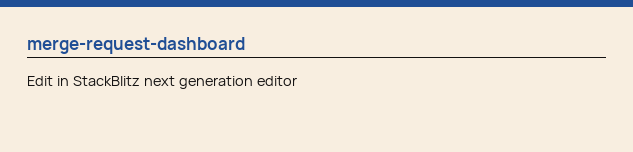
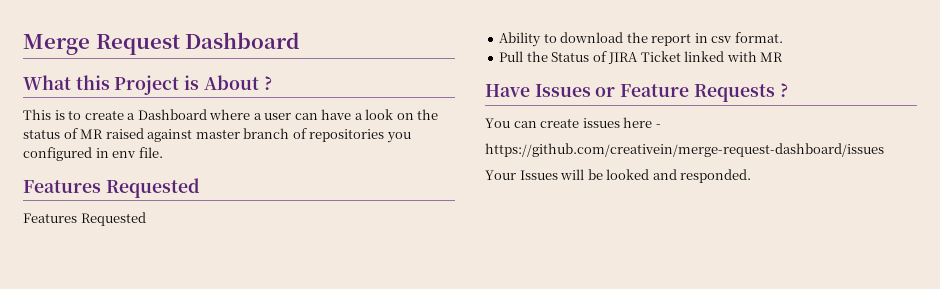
- merge-request-dashboard
- Edit in StackBlitz next generation editor
+ Merge Request Dashboard
+ What this Project is About ?
+ This is to create a Dashboard where a user can have a look on the status of MR raised against master branch of repositories you configured in env file.
+ Features Requested
+ Features Requested
+ Ability to download the report in csv format.
+ Pull the Status of JIRA Ticket linked with MR
+ Have Issues or Feature Requests ?
+ You can create issues here -
+ https://github.com/creativein/merge-request-dashboard/issues
+ Your Issues will be looked and responded.

